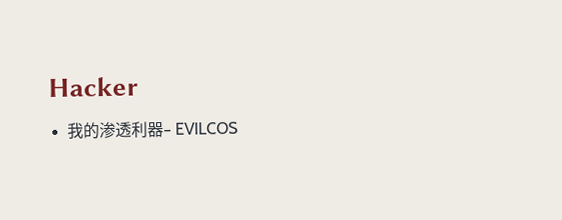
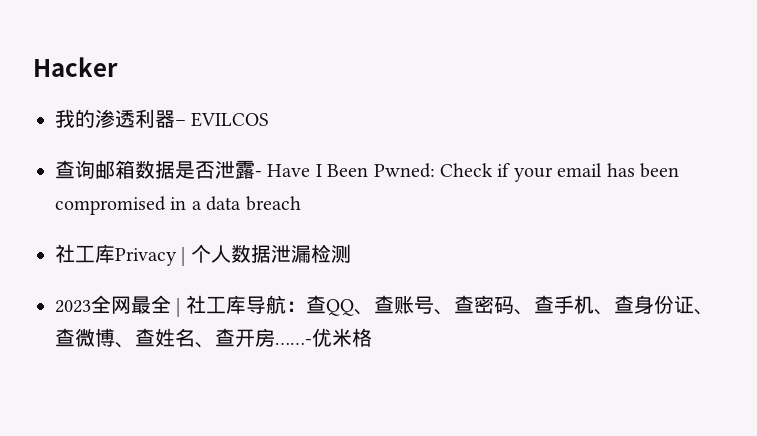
+ 查询邮箱数据是否泄露- Have I Been Pwned: Check if your email has been compromised in a data breach
+ 社工库Privacy | 个人数据泄漏检测
+ 2023全网最全 | 社工库导航：查QQ、查账号、查密码、查手机、查身份证、查微博、查姓名、查开房……-优米格

